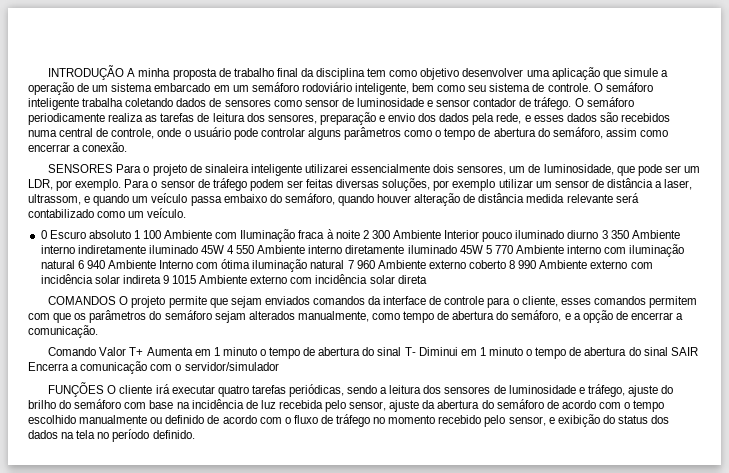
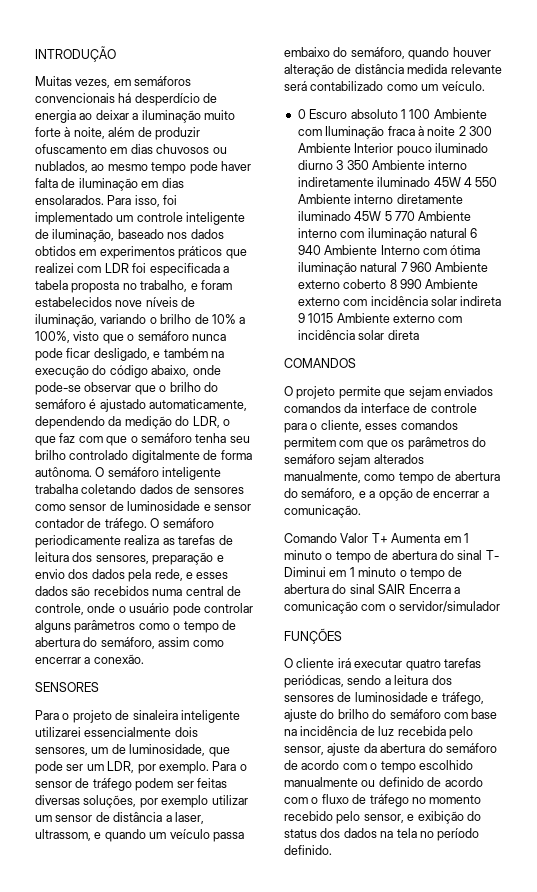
- INTRODUÇÃO A minha proposta de trabalho final da disciplina tem como objetivo desenvolver uma aplicação que simule a operação de um sistema embarcado em um semáforo rodoviário inteligente, bem como seu sistema de controle.
+ INTRODUÇÃO
+ Muitas vezes, em semáforos convencionais há desperdício de energia ao deixar a iluminação muito forte à noite, além de produzir ofuscamento em dias chuvosos ou nublados, ao mesmo tempo pode haver falta de iluminação em dias ensolarados. Para isso, foi implementado um controle inteligente de iluminação, baseado nos dados obtidos em experimentos práticos que realizei com LDR foi especificada a tabela proposta no trabalho, e foram estabelecidos nove níveis de iluminação, variando o brilho de 10% a 100%, visto que o semáforo nunca pode ficar desligado, e também na execução do código abaixo, onde pode-se observar que o brilho do semáforo é ajustado automaticamente, dependendo da medição do LDR, o que faz com que o semáforo tenha seu brilho controlado digitalmente de forma autônoma.
- SENSORES Para o projeto de sinaleira inteligente utilizarei essencialmente dois sensores, um de luminosidade, que pode ser um LDR, por exemplo.
+ SENSORES
+ Para o projeto de sinaleira inteligente utilizarei essencialmente dois sensores, um de luminosidade, que pode ser um LDR, por exemplo.
- COMANDOS O projeto permite que sejam enviados comandos da interface de controle para o cliente, esses comandos permitem com que os parâmetros do semáforo sejam alterados manualmente, como tempo de abertura do semáforo, e a opção de encerrar a comunicação.
+ COMANDOS
+ O projeto permite que sejam enviados comandos da interface de controle para o cliente, esses comandos permitem com que os parâmetros do semáforo sejam alterados manualmente, como tempo de abertura do semáforo, e a opção de encerrar a comunicação.
- FUNÇÕES O cliente irá executar quatro tarefas periódicas, sendo a leitura dos sensores de luminosidade e tráfego, ajuste do brilho do semáforo com base na incidência de luz recebida pelo sensor, ajuste da abertura do semáforo de acordo com o tempo escolhido manualmente ou definido de acordo com o fluxo de tráfego no momento recebido pelo sensor, e exibição do status dos dados na tela no período definido.
+ FUNÇÕES
+ O cliente irá executar quatro tarefas periódicas, sendo a leitura dos sensores de luminosidade e tráfego, ajuste do brilho do semáforo com base na incidência de luz recebida pelo sensor, ajuste da abertura do semáforo de acordo com o tempo escolhido manualmente ou definido de acordo com o fluxo de tráfego no momento recebido pelo sensor, e exibição do status dos dados na tela no período definido.

